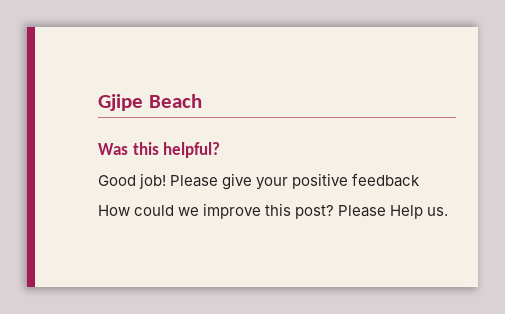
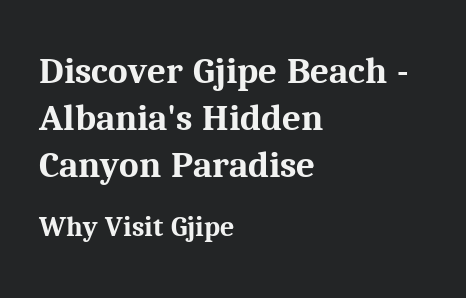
- Gjipe Beach
- Was this helpful?
- Good job! Please give your positive feedback
- How could we improve this post? Please Help us.
+ Discover Gjipe Beach - Albania's Hidden Canyon Paradise
+ Why Visit Gjipe

